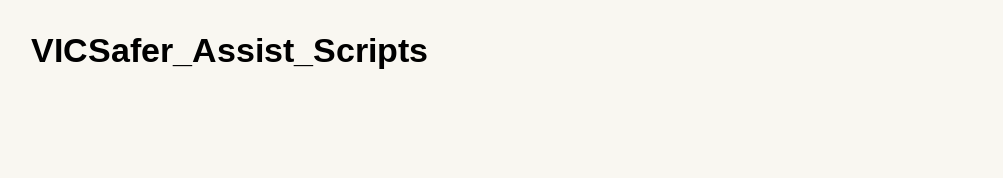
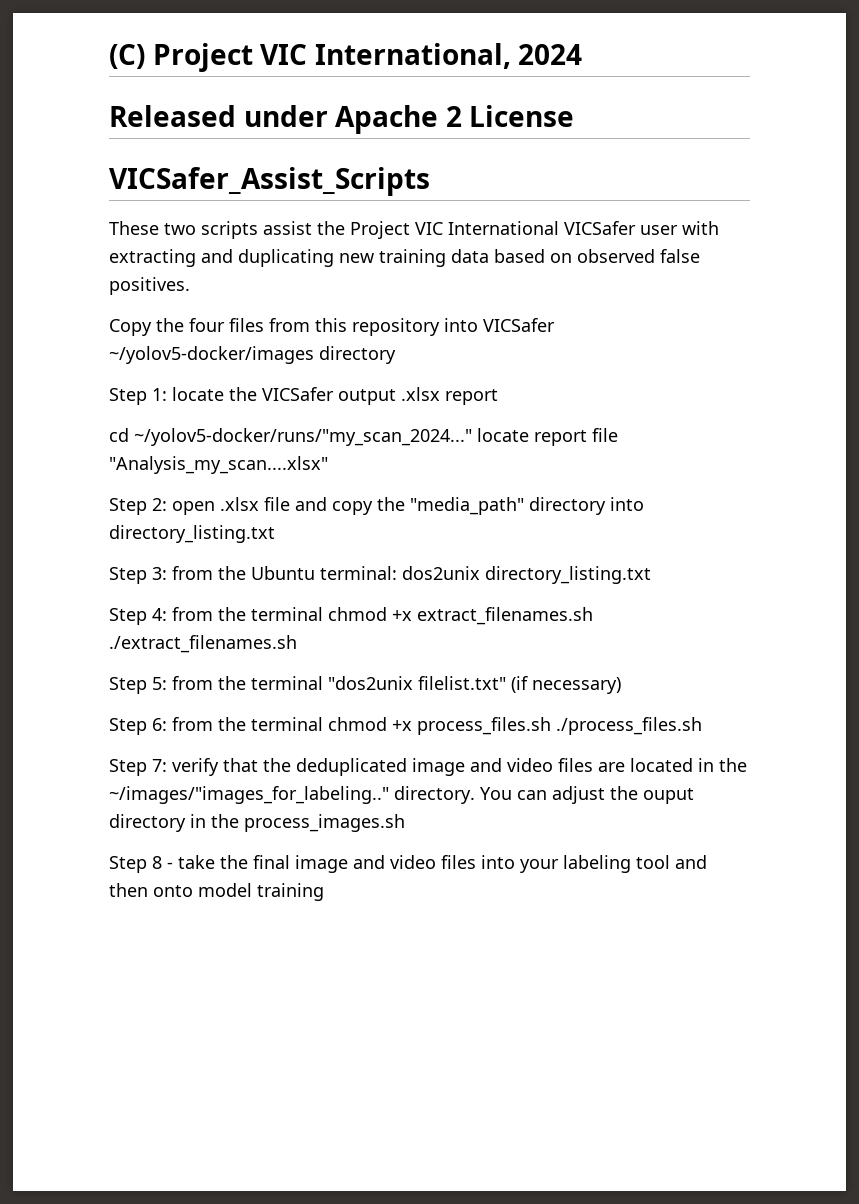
+ (C) Project VIC International, 2024
+ Released under Apache 2 License
  VICSafer_Assist_Scripts
+ These two scripts assist the Project VIC International VICSafer user with extracting and duplicating new training data based on observed false positives.
+ Copy the four files from this repository into VICSafer ~/yolov5-docker/images directory
+ Step 1: locate the VICSafer output .xlsx report
+ cd ~/yolov5-docker/runs/"my_scan_2024..." locate report file "Analysis_my_scan....xlsx"
+ Step 2: open .xlsx file and copy the "media_path" directory into directory_listing.txt
+ Step 3: from the Ubuntu terminal: dos2unix directory_listing.txt
+ Step 4: from the terminal chmod +x extract_filenames.sh ./extract_filenames.sh
+ Step 5: from the terminal "dos2unix filelist.txt" (if necessary)
+ Step 6: from the terminal chmod +x process_files.sh ./process_files.sh
+ Step 7: verify that the deduplicated image and video files are located in the ~/images/"images_for_labeling.." directory. You can adjust the ouput directory in the process_images.sh
+ Step 8 - take the final image and video files into your labeling tool and then onto model training

